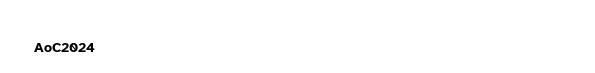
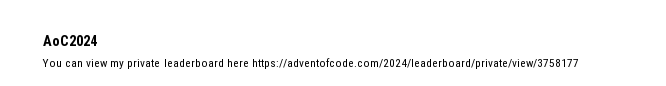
+ You can view my private leaderboard here https://adventofcode.com/2024/leaderboard/private/view/3758177

